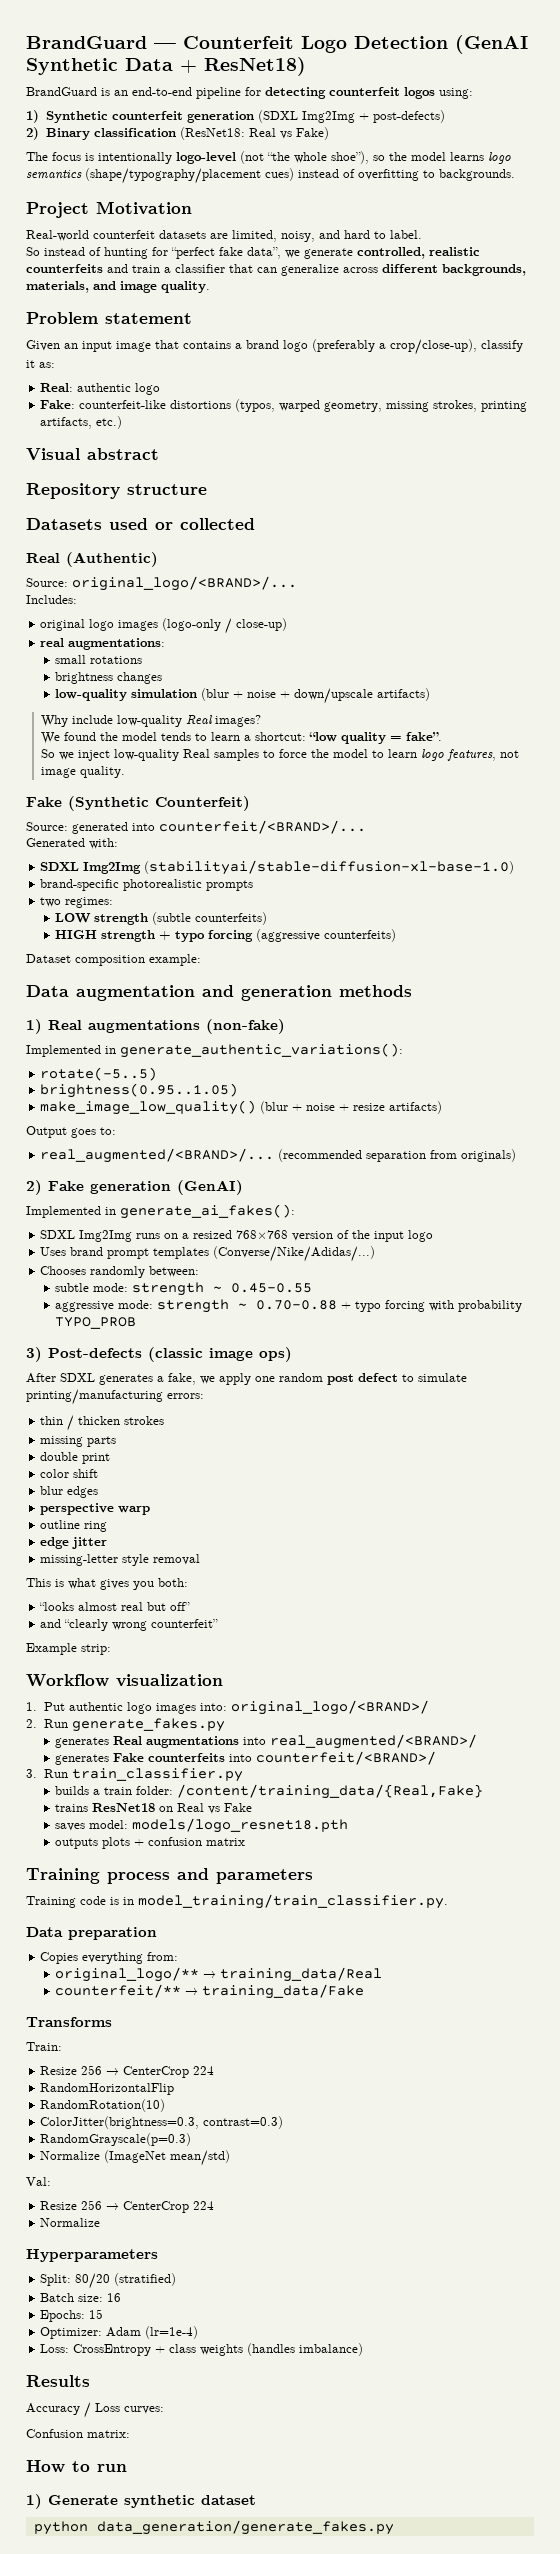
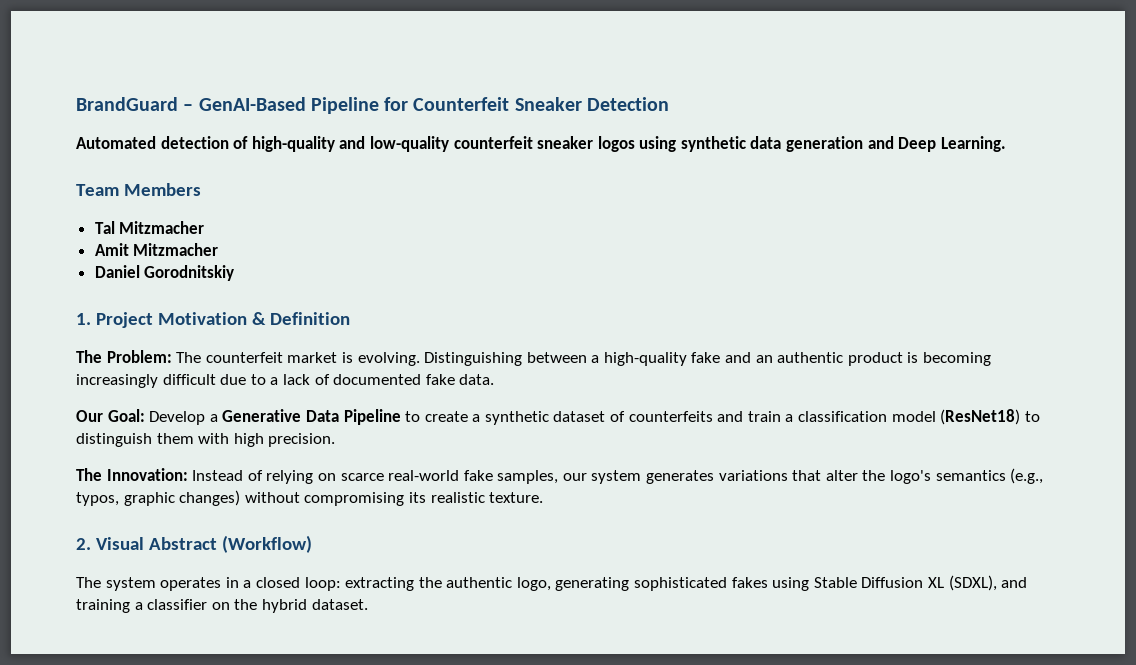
- BrandGuard — Counterfeit Logo Detection (GenAI Synthetic Data + ResNet18)
- BrandGuard is an end-to-end pipeline for detecting counterfeit logos using:
- 1) Synthetic counterfeit generation (SDXL Img2Img + post-defects)
- 2) Binary classification (ResNet18: Real vs Fake)
- The focus is intentionally logo-level (not “the whole shoe”), so the model learns logo semantics (shape/typography/placement cues) instead of overfitting to backgrounds.
- Project Motivation
- Real-world counterfeit datasets are limited, noisy, and hard to label.
- So instead of hunting for “perfect fake data”, we generate controlled, realistic counterfeits and train a classifier that can generalize across different backgrounds, materials, and image quality.
- Problem statement
- Given an input image that contains a brand logo (preferably a crop/close-up), classify it as:
- Real: authentic logo
- Fake: counterfeit-like distortions (typos, warped geometry, missing strokes, printing artifacts, etc.)
- Visual abstract
- Repository structure
- Datasets used or collected
- Real (Authentic)
- Source: original_logo/<BRAND>/...
- Includes:
- original logo images (logo-only / close-up)
- real augmentations:
- small rotations
- brightness changes
- low-quality simulation (blur + noise + down/upscale artifacts)
- Why include low-quality Real images?
- We found the model tends to learn a shortcut: “low quality = fake”.
- So we inject low-quality Real samples to force the model to learn logo features, not image quality.
- Fake (Synthetic Counterfeit)
- Source: generated into counterfeit/<BRAND>/...
- Generated with:
- SDXL Img2Img (stabilityai/stable-diffusion-xl-base-1.0)
- brand-specific photorealistic prompts
- two regimes:
- LOW strength (subtle counterfeits)
- HIGH strength + typo forcing (aggressive counterfeits)
- Dataset composition example:
- Data augmentation and generation methods
- 1) Real augmentations (non-fake)
- Implemented in generate_authentic_variations():
- rotate(-5..5)
- brightness(0.95..1.05)
- make_image_low_quality() (blur + noise + resize artifacts)
- Output goes to:
- real_augmented/<BRAND>/... (recommended separation from originals)
- 2) Fake generation (GenAI)
- Implemented in generate_ai_fakes():
- SDXL Img2Img runs on a resized 768×768 version of the input logo
- Uses brand prompt templates (Converse/Nike/Adidas/...)
- Chooses randomly between:
- subtle mode: strength ~ 0.45–0.55
- aggressive mode: strength ~ 0.70–0.88 + typo forcing with probability TYPO_PROB
- 3) Post-defects (classic image ops)
- After SDXL generates a fake, we apply one random post defect to simulate printing/manufacturing errors:
- thin / thicken strokes
- missing parts
- double print
- color shift
- blur edges
- perspective warp
- outline ring
- edge jitter
- missing-letter style removal
- This is what gives you both:
- “looks almost real but off”
- and “clearly wrong counterfeit”
- Example strip:
- Workflow visualization
- 1. Put authentic logo images into: original_logo/<BRAND>/
- 2. Run generate_fakes.py
- generates Real augmentations into real_augmented/<BRAND>/
- generates Fake counterfeits into counterfeit/<BRAND>/
- 3. Run train_classifier.py
- builds a train folder: /content/training_data/{Real,Fake}
- trains ResNet18 on Real vs Fake
- saves model: models/logo_resnet18.pth
- outputs plots + confusion matrix
- Training process and parameters
- Training code is in model_training/train_classifier.py.
- Data preparation
- Copies everything from:
- original_logo/** → training_data/Real
- counterfeit/** → training_data/Fake
- Transforms
- Train:
- Resize 256 → CenterCrop 224
- RandomHorizontalFlip
- RandomRotation(10)
- ColorJitter(brightness=0.3, contrast=0.3)
- RandomGrayscale(p=0.3)
- Normalize (ImageNet mean/std)
- Val:
- Resize 256 → CenterCrop 224
- Normalize
- Hyperparameters
- Split: 80/20 (stratified)
- Batch size: 16
- Epochs: 15
- Optimizer: Adam (lr=1e-4)
- Loss: CrossEntropy + class weights (handles imbalance)
- Results
- Accuracy / Loss curves:
- Confusion matrix:
- How to run
- 1) Generate synthetic dataset
- python data_generation/generate_fakes.py
+ BrandGuard – GenAI-Based Pipeline for Counterfeit Sneaker Detection
+ Automated detection of high-quality and low-quality counterfeit sneaker logos using synthetic data generation and Deep Learning.
+ Team Members
+ Tal Mitzmacher
+ Amit Mitzmacher
+ Daniel Gorodnitskiy
+ 1. Project Motivation & Definition
+ The Problem: The counterfeit market is evolving. Distinguishing between a high-quality fake and an authentic product is becoming increasingly difficult due to a lack of documented fake data.
+ Our Goal: Develop a Generative Data Pipeline to create a synthetic dataset of counterfeits and train a classification model (ResNet18) to distinguish them with high precision.
+ The Innovation: Instead of relying on scarce real-world fake samples, our system generates variations that alter the logo's semantics (e.g., typos, graphic changes) without compromising its realistic texture.
+ 2. Visual Abstract (Workflow)
+ The system operates in a closed loop: extracting the authentic logo, generating sophisticated fakes using Stable Diffusion XL (SDXL), and training a classifier on the hybrid dataset.

